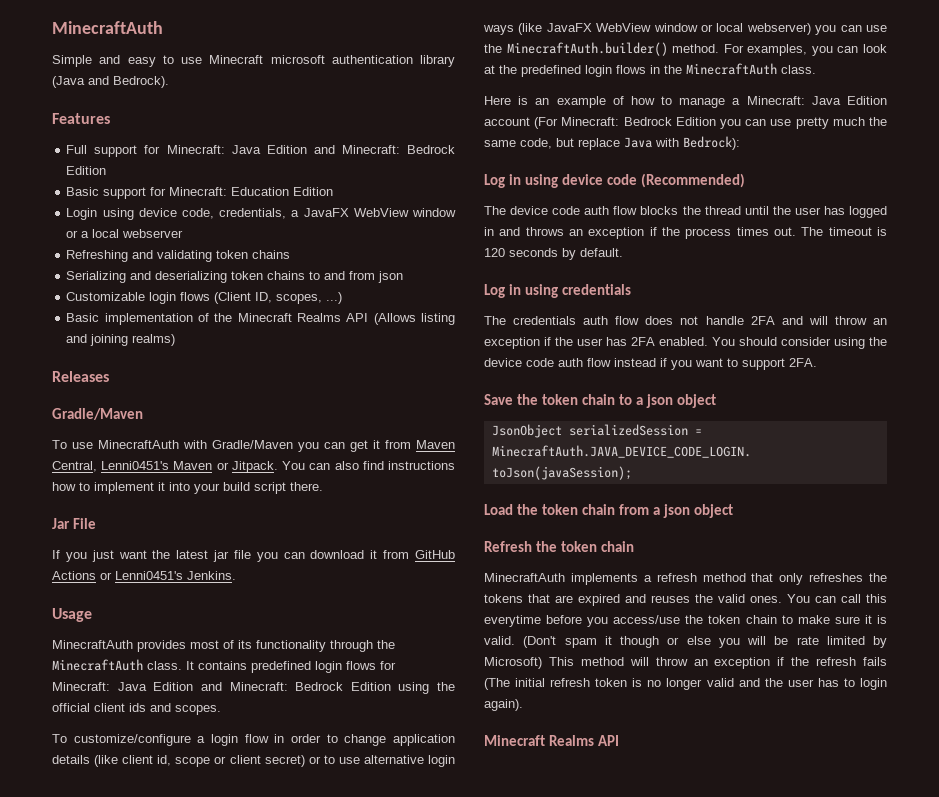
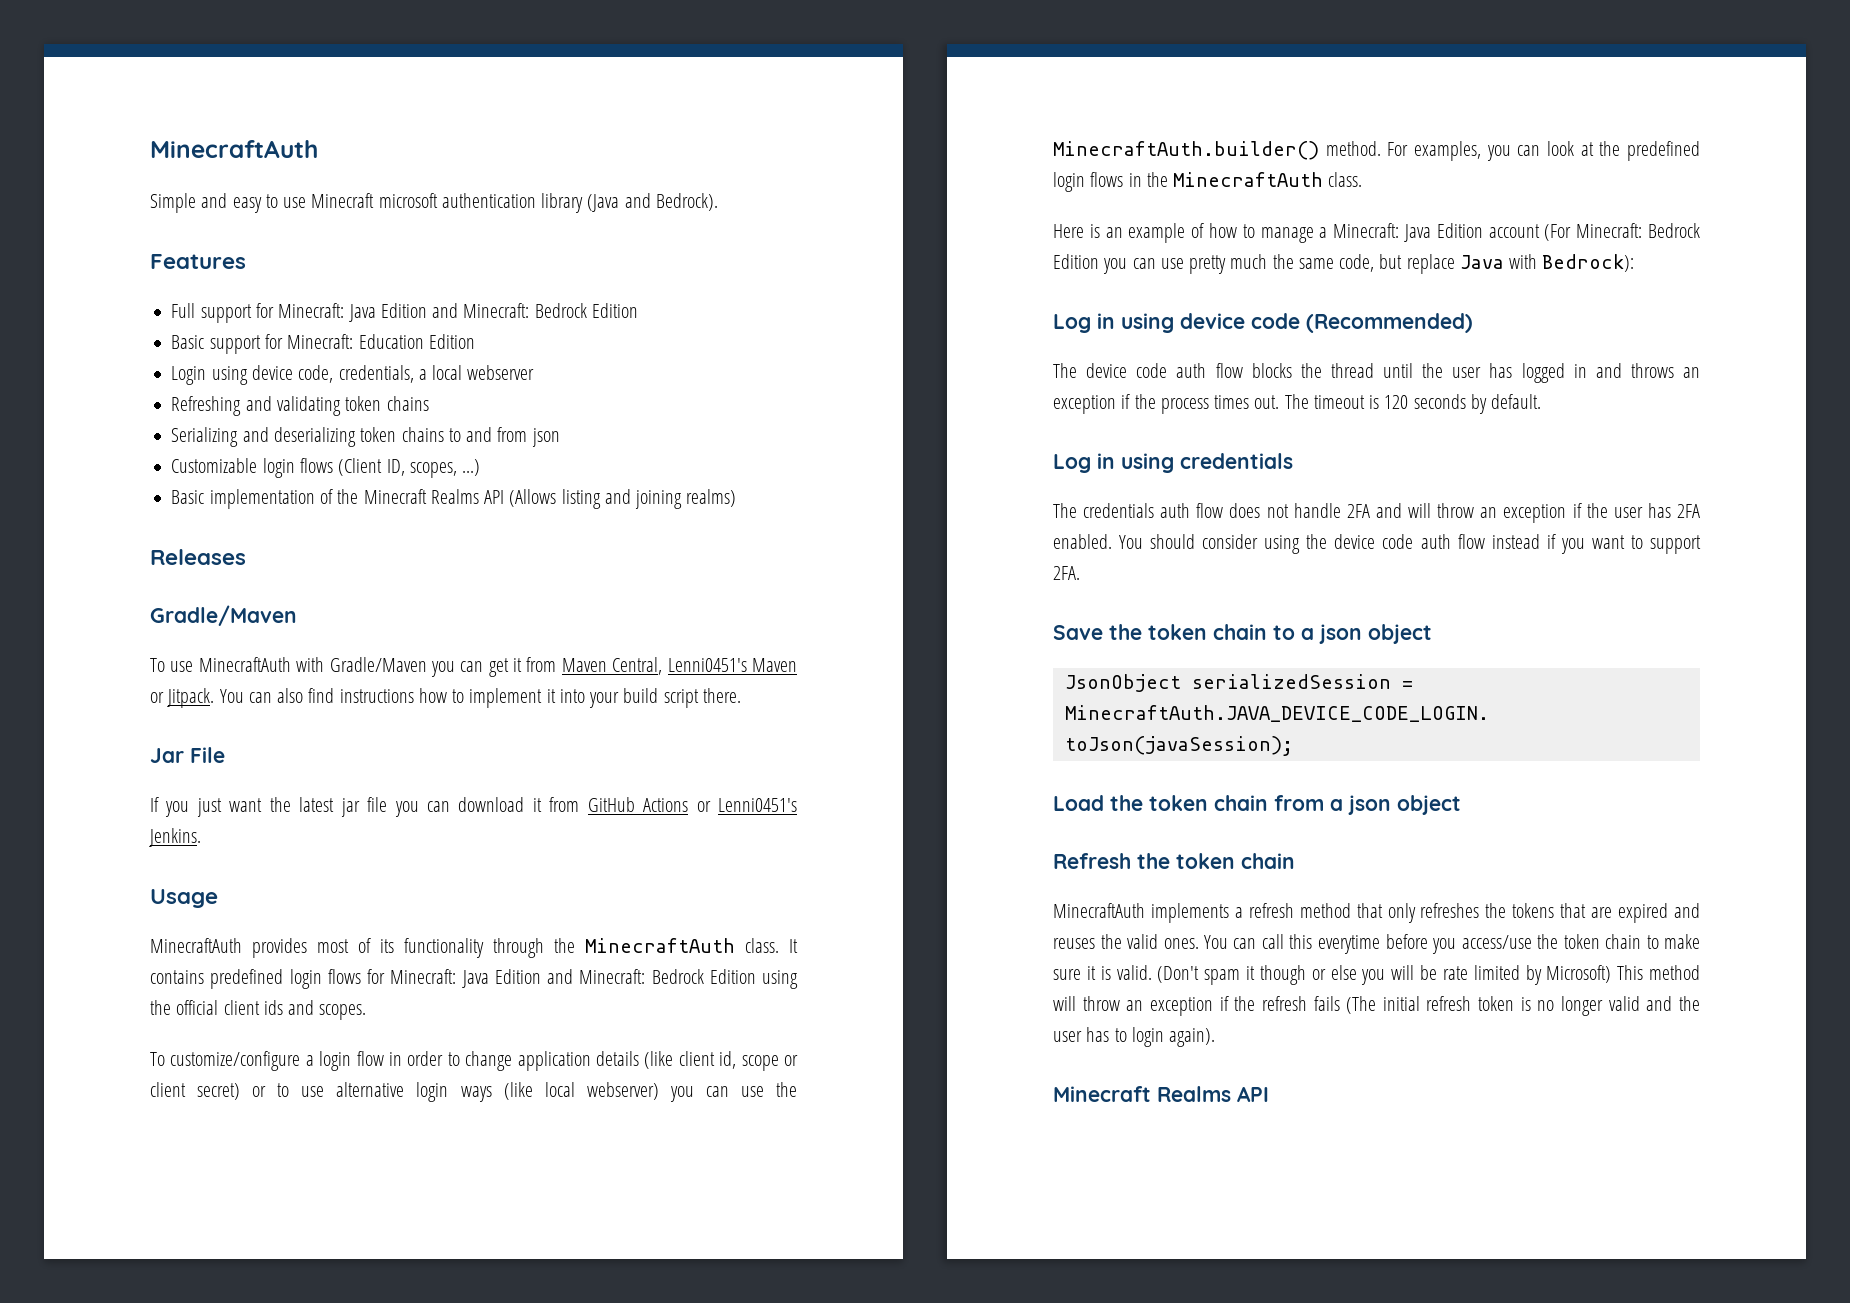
- Login using device code, credentials, a JavaFX WebView window or a local webserver
+ Login using device code, credentials, a local webserver
- To customize/configure a login flow in order to change application details (like client id, scope or client secret) or to use alternative login ways (like JavaFX WebView window or local webserver) you can use the MinecraftAuth.builder() method.
+ To customize/configure a login flow in order to change application details (like client id, scope or client secret) or to use alternative login ways (like local webserver) you can use the MinecraftAuth.builder() method.

